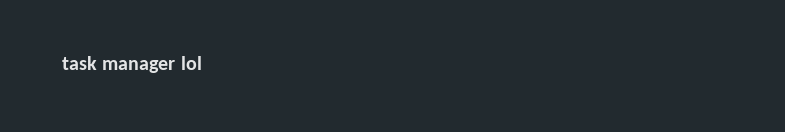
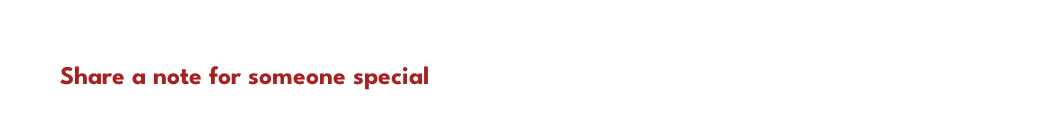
- task manager lol
+ Share a note for someone special

